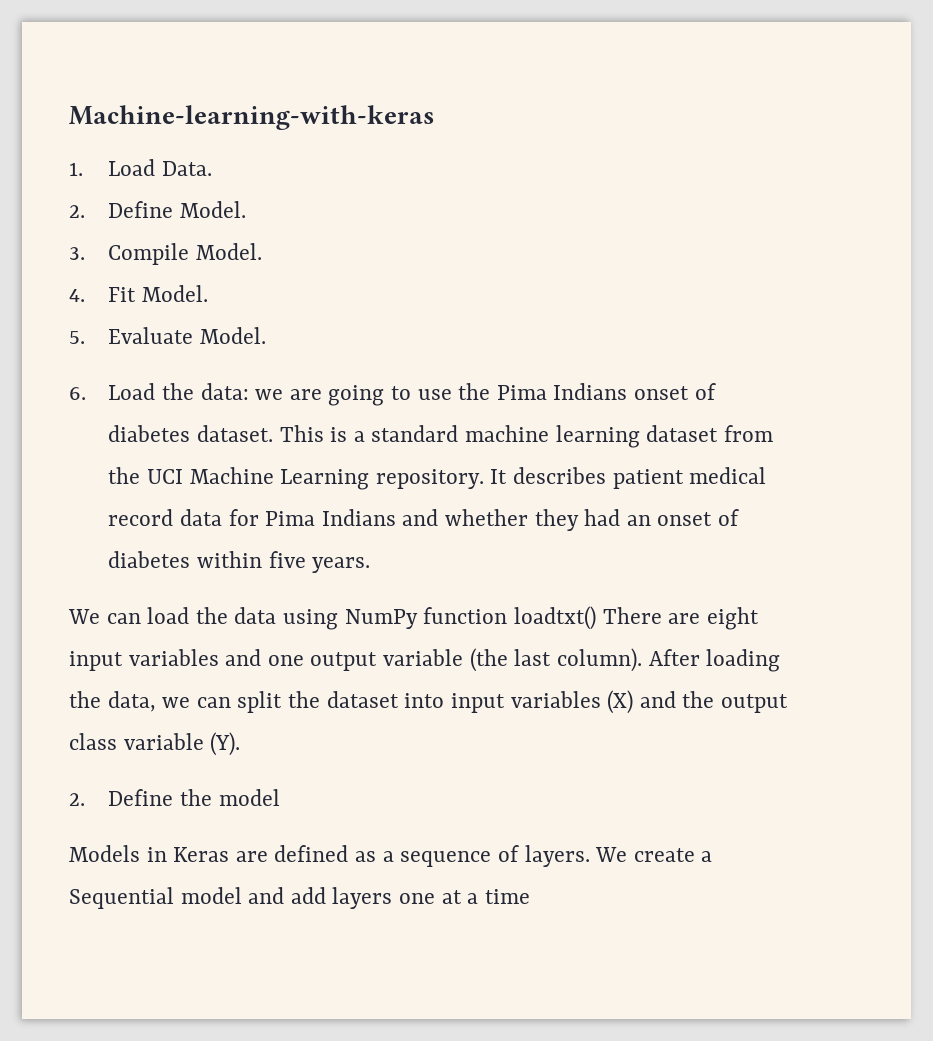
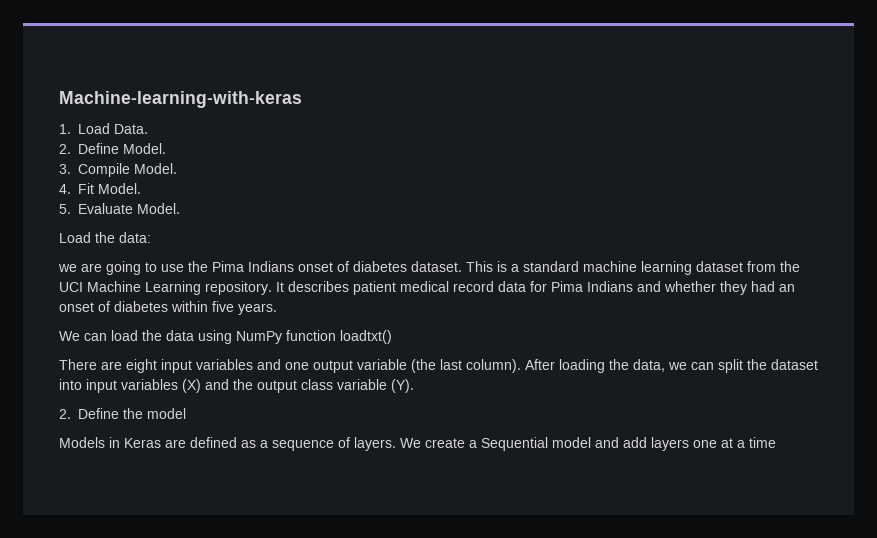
- 6. Load the data: we are going to use the Pima Indians onset of diabetes dataset.
+ Load the data:
+ we are going to use the Pima Indians onset of diabetes dataset.
- We can load the data using NumPy function loadtxt() There are eight input variables and one output variable (the last column).
+ We can load the data using NumPy function loadtxt()
+ There are eight input variables and one output variable (the last column).

